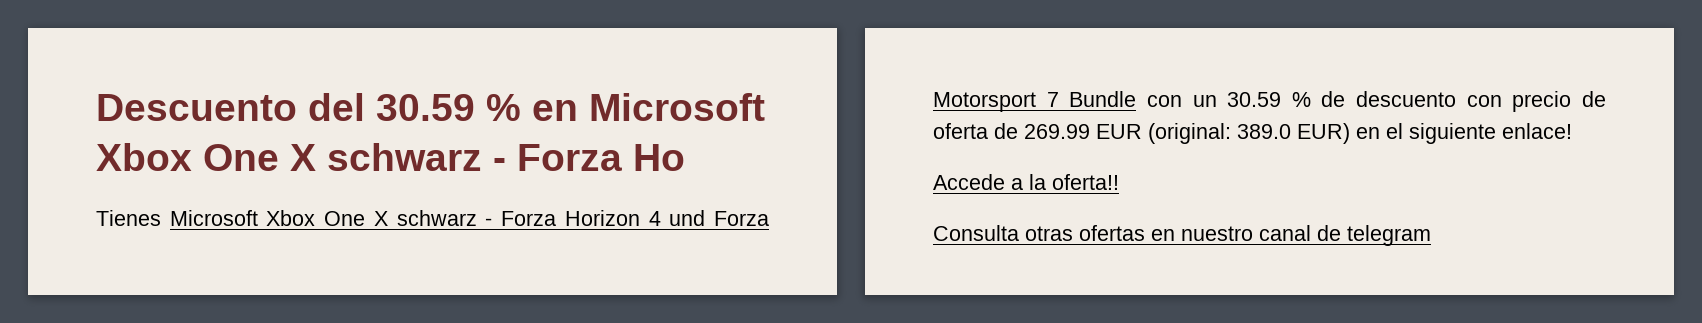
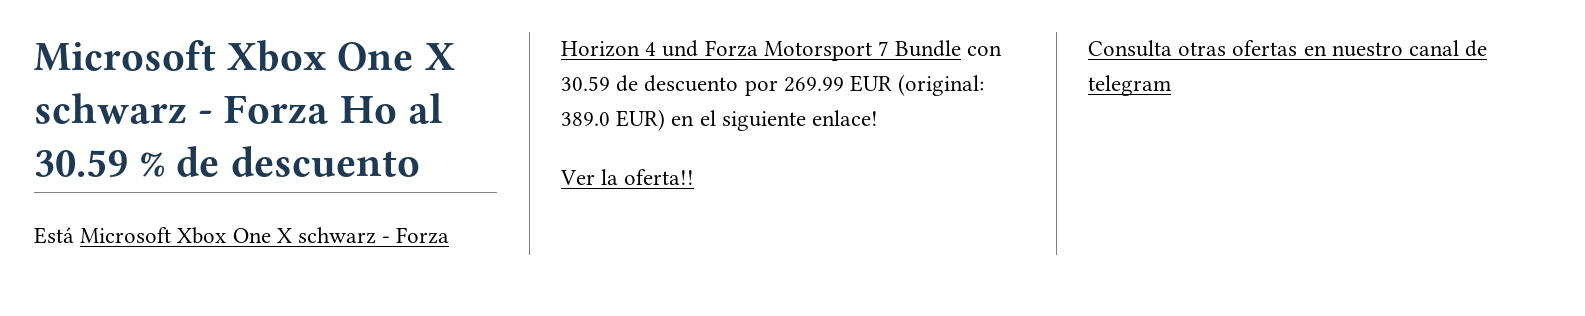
- Descuento del 30.59 % en Microsoft Xbox One X schwarz - Forza Ho
- Tienes Microsoft Xbox One X schwarz - Forza Horizon 4 und Forza Motorsport 7 Bundle con un 30.59 % de descuento con precio de oferta de 269.99 EUR (original: 389.0 EUR) en el siguiente enlace!
+ Microsoft Xbox One X schwarz - Forza Ho al 30.59 % de descuento
+ Está Microsoft Xbox One X schwarz - Forza Horizon 4 und Forza Motorsport 7 Bundle con 30.59 de descuento por 269.99 EUR (original: 389.0 EUR) en el siguiente enlace!
- Accede a la oferta!!
+ Ver la oferta!!

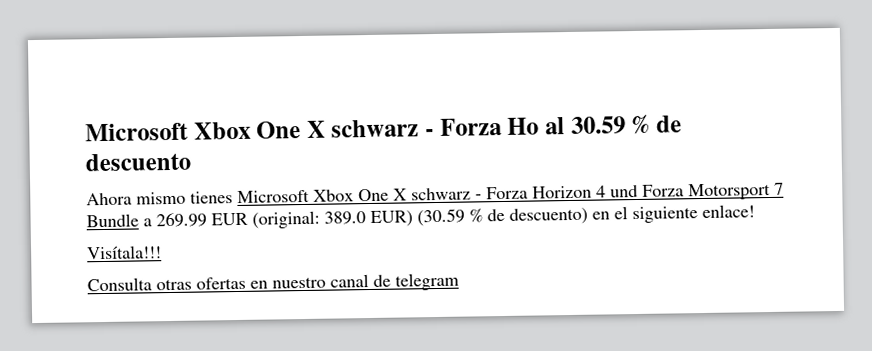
- Está Microsoft Xbox One X schwarz - Forza Horizon 4 und Forza Motorsport 7 Bundle con 30.59 de descuento por 269.99 EUR (original: 389.0 EUR) en el siguiente enlace!
+ Ahora mismo tienes Microsoft Xbox One X schwarz - Forza Horizon 4 und Forza Motorsport 7 Bundle a 269.99 EUR (original: 389.0 EUR) (30.59 % de descuento) en el siguiente enlace!
- Ver la oferta!!
+ Visítala!!!

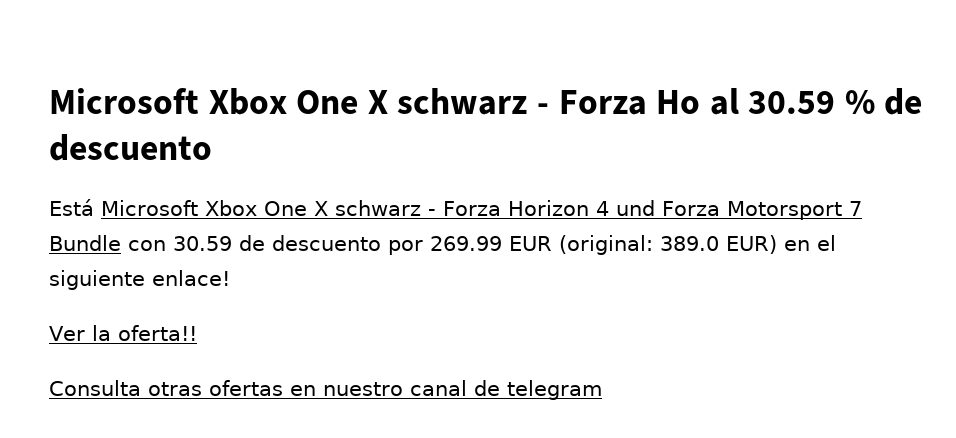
- Ahora mismo tienes Microsoft Xbox One X schwarz - Forza Horizon 4 und Forza Motorsport 7 Bundle a 269.99 EUR (original: 389.0 EUR) (30.59 % de descuento) en el siguiente enlace!
+ Está Microsoft Xbox One X schwarz - Forza Horizon 4 und Forza Motorsport 7 Bundle con 30.59 de descuento por 269.99 EUR (original: 389.0 EUR) en el siguiente enlace!
- Visítala!!!
+ Ver la oferta!!

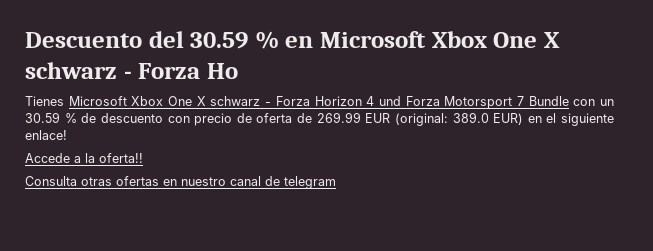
- Microsoft Xbox One X schwarz - Forza Ho al 30.59 % de descuento
- Está Microsoft Xbox One X schwarz - Forza Horizon 4 und Forza Motorsport 7 Bundle con 30.59 de descuento por 269.99 EUR (original: 389.0 EUR) en el siguiente enlace!
+ Descuento del 30.59 % en Microsoft Xbox One X schwarz - Forza Ho
+ Tienes Microsoft Xbox One X schwarz - Forza Horizon 4 und Forza Motorsport 7 Bundle con un 30.59 % de descuento con precio de oferta de 269.99 EUR (original: 389.0 EUR) en el siguiente enlace!
- Ver la oferta!!
+ Accede a la oferta!!

